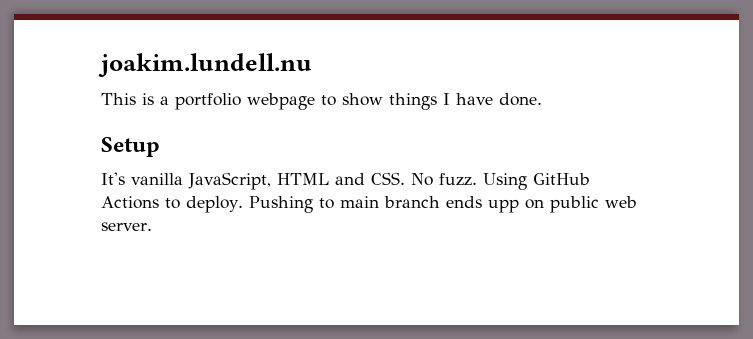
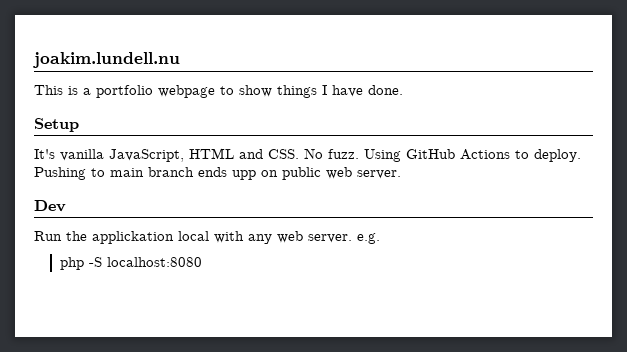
+ Dev
+ Run the applickation local with any web server. e.g.
+ php -S localhost:8080

